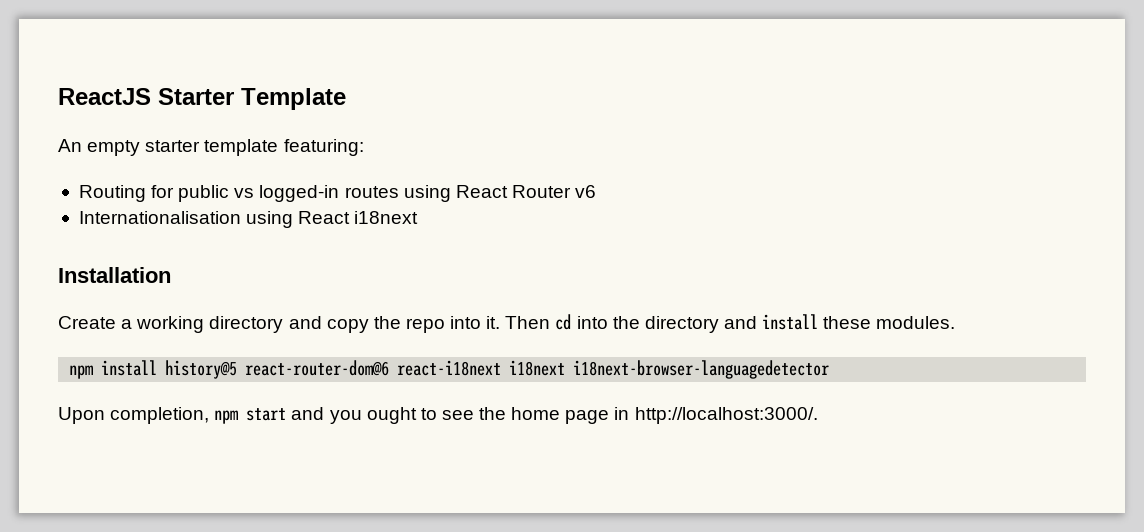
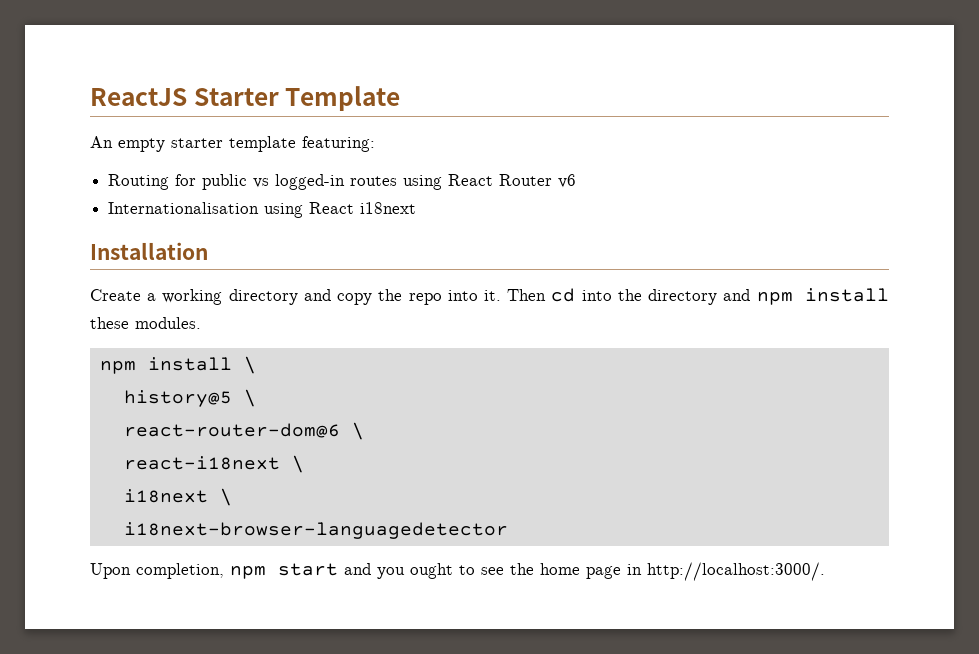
- Then cd into the directory and install these modules.
+ Then cd into the directory and npm install these modules.
- npm install history@5 react-router-dom@6 react-i18next i18next i18next-browser-languagedetector
+ npm install \
+ history@5 \
+ react-router-dom@6 \
+ react-i18next \
+ i18next \
+ i18next-browser-languagedetector

